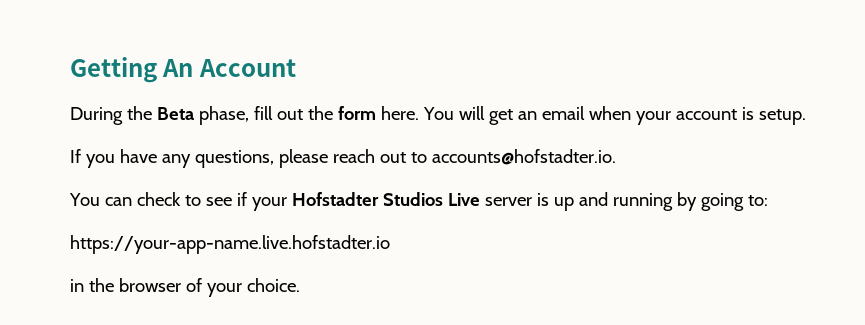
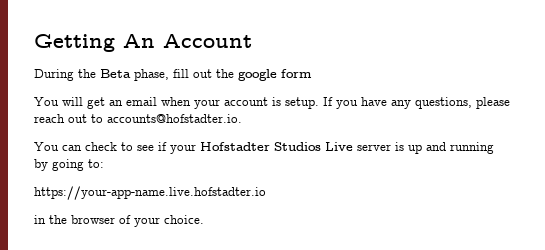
- During the Beta phase, fill out the form here. You will get an email when your account is setup.
- If you have any questions, please reach out to accounts@hofstadter.io.
+ During the Beta phase, fill out the google form
+ You will get an email when your account is setup. If you have any questions, please reach out to accounts@hofstadter.io.

